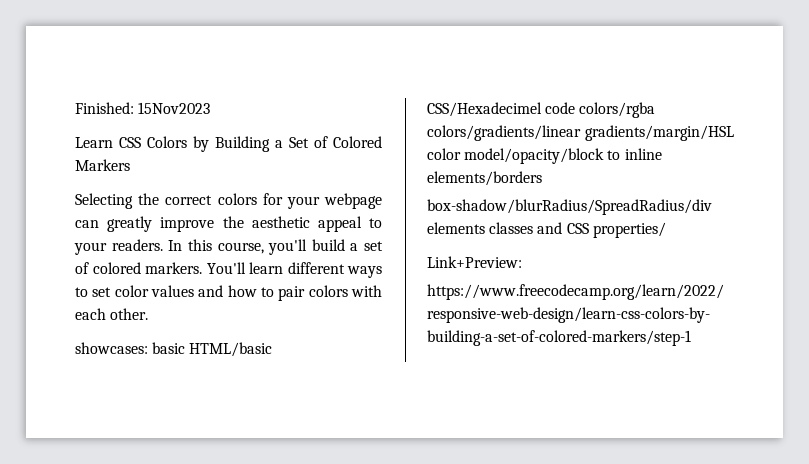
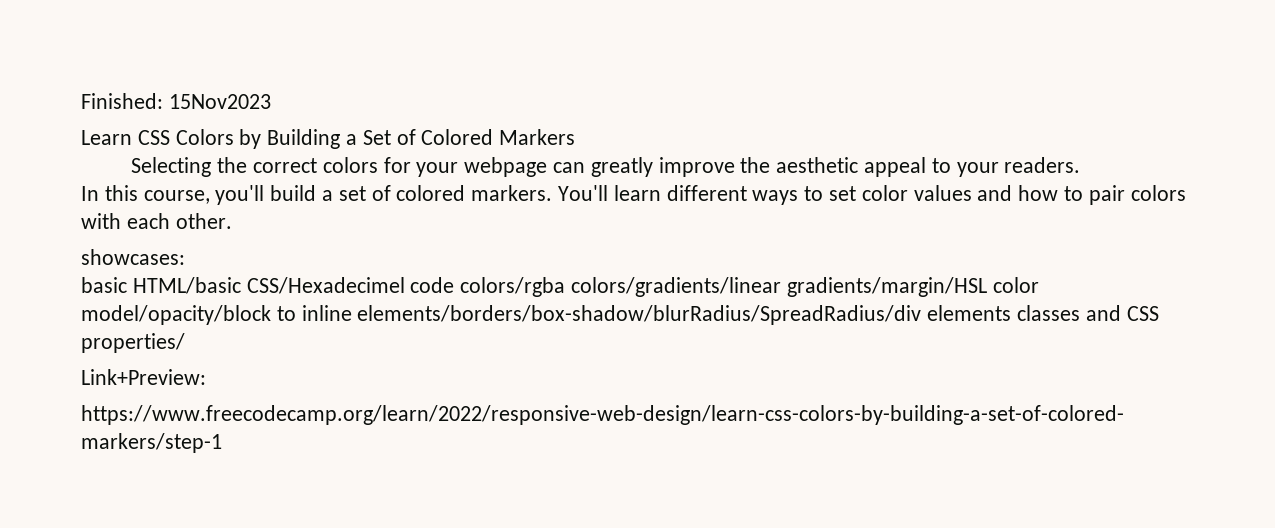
- Selecting the correct colors for your webpage can greatly improve the aesthetic appeal to your readers. In this course, you'll build a set of colored markers.
+ Selecting the correct colors for your webpage can greatly improve the aesthetic appeal to your readers.
+ In this course, you'll build a set of colored markers.
- showcases: basic HTML/basic CSS/Hexadecimel code colors/rgba colors/gradients/linear gradients/margin/HSL color model/opacity/block to inline elements/borders
- box-shadow/blurRadius/SpreadRadius/div elements classes and CSS properties/
+ showcases:
+ basic HTML/basic CSS/Hexadecimel code colors/rgba colors/gradients/linear gradients/margin/HSL color model/opacity/block to inline elements/borders/box-shadow/blurRadius/SpreadRadius/div elements classes and CSS properties/

